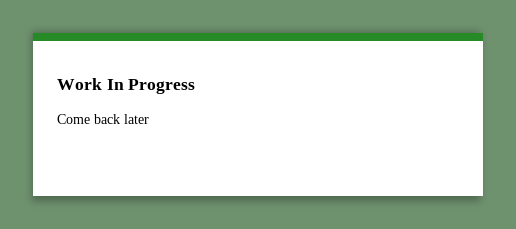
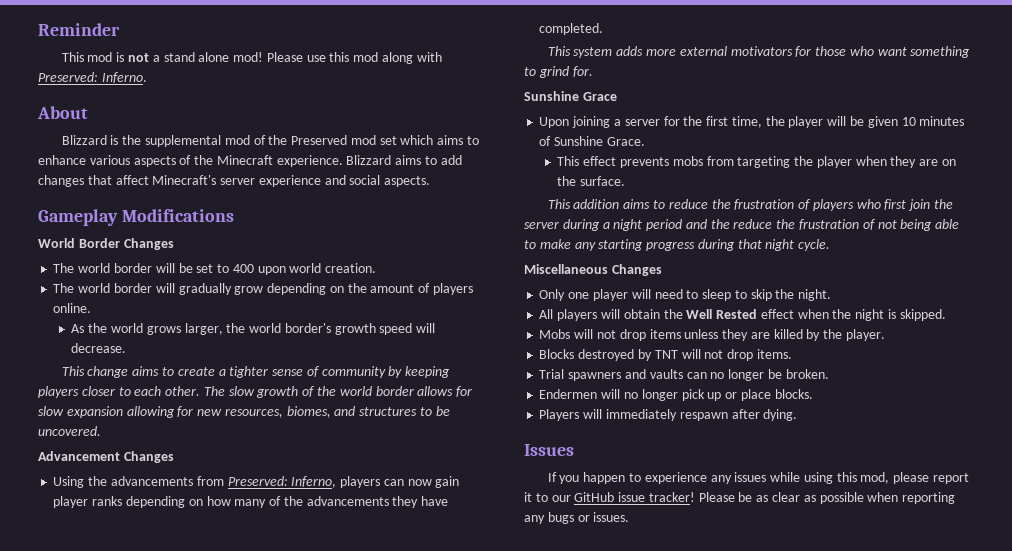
- Work In Progress
- Come back later
+ Reminder
+ This mod is not a stand alone mod! Please use this mod along with Preserved: Inferno.
+ About
+ Blizzard is the supplemental mod of the Preserved mod set which aims to enhance various aspects of the Minecraft experience. Blizzard aims to add changes that affect Minecraft's server experience and social aspects.
+ Gameplay Modifications
+ World Border Changes
+ The world border will be set to 400 upon world creation.
+ The world border will gradually grow depending on the amount of players online.
+ As the world grows larger, the world border's growth speed will decrease.
+ This change aims to create a tighter sense of community by keeping players closer to each other. The slow growth of the world border allows for slow expansion allowing for new resources, biomes, and structures to be uncovered.
+ Advancement Changes
+ Using the advancements from Preserved: Inferno, players can now gain player ranks depending on how many of the advancements they have completed.
+ This system adds more external motivators for those who want something to grind for.
+ Sunshine Grace
+ Upon joining a server for the first time, the player will be given 10 minutes of Sunshine Grace.
+ This effect prevents mobs from targeting the player when they are on the surface.
+ This addition aims to reduce the frustration of players who first join the server during a night period and the reduce the frustration of not being able to make any starting progress during that night cycle.
+ Miscellaneous Changes
+ Only one player will need to sleep to skip the night.
+ All players will obtain the Well Rested effect when the night is skipped.
+ Mobs will not drop items unless they are killed by the player.
+ Blocks destroyed by TNT will not drop items.
+ Trial spawners and vaults can no longer be broken.
+ Endermen will no longer pick up or place blocks.
+ Players will immediately respawn after dying.
+ Issues
+ If you happen to experience any issues while using this mod, please report it to our GitHub issue tracker! Please be as clear as possible when reporting any bugs or issues.

